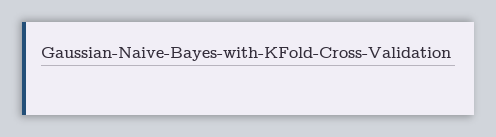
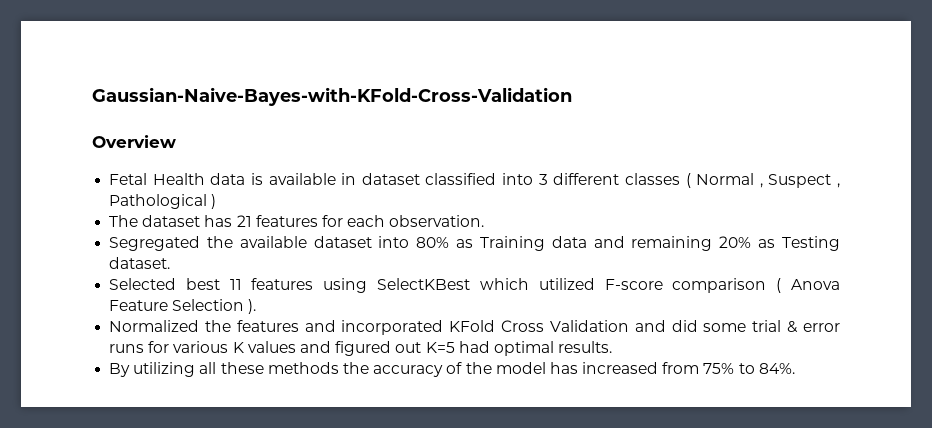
+ Overview
+ Fetal Health data is available in dataset classified into 3 different classes ( Normal , Suspect , Pathological )
+ The dataset has 21 features for each observation.
+ Segregated the available dataset into 80% as Training data and remaining 20% as Testing dataset.
+ Selected best 11 features using SelectKBest which utilized F-score comparison ( Anova Feature Selection ).
+ Normalized the features and incorporated KFold Cross Validation and did some trial & error runs for various K values and figured out K=5 had optimal results.
+ By utilizing all these methods the accuracy of the model has increased from 75% to 84%.

